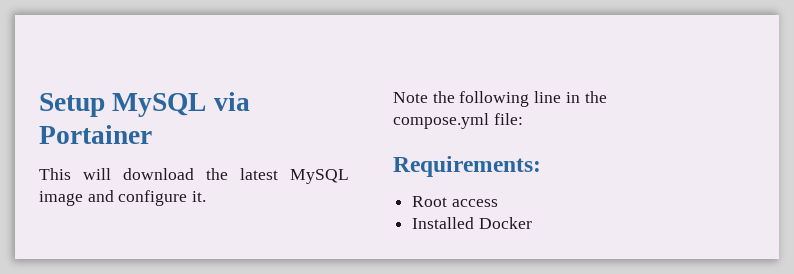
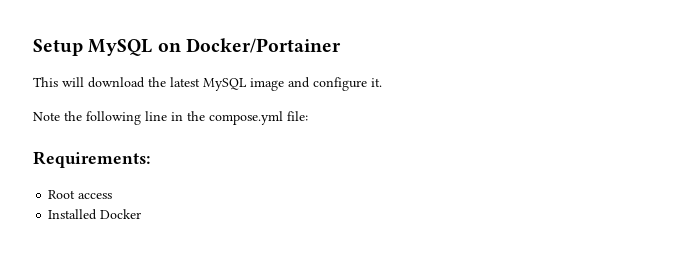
- Setup MySQL via Portainer
+ Setup MySQL on Docker/Portainer

